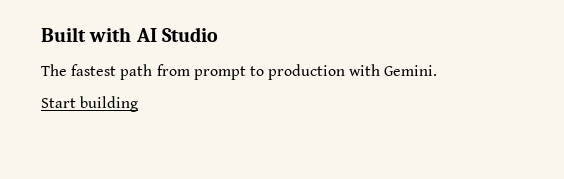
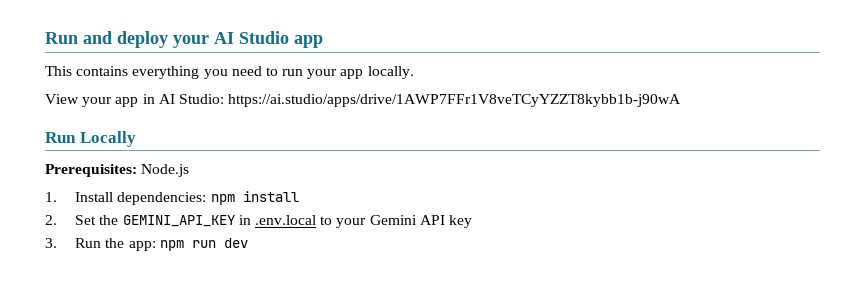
- Built with AI Studio
- The fastest path from prompt to production with Gemini.
- Start building
+ Run and deploy your AI Studio app
+ This contains everything you need to run your app locally.
+ View your app in AI Studio: https://ai.studio/apps/drive/1AWP7FFr1V8veTCyYZZT8kybb1b-j90wA
+ Run Locally
+ Prerequisites: Node.js
+ 1. Install dependencies: npm install
+ 2. Set the GEMINI_API_KEY in .env.local to your Gemini API key
+ 3. Run the app: npm run dev

